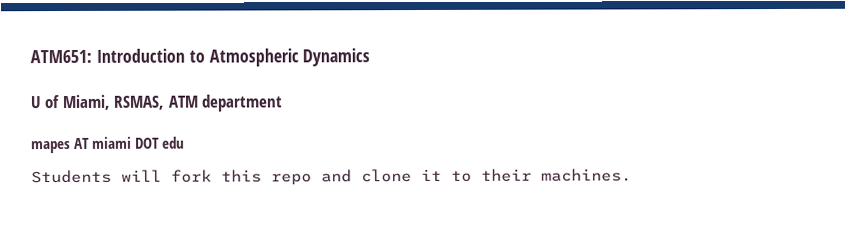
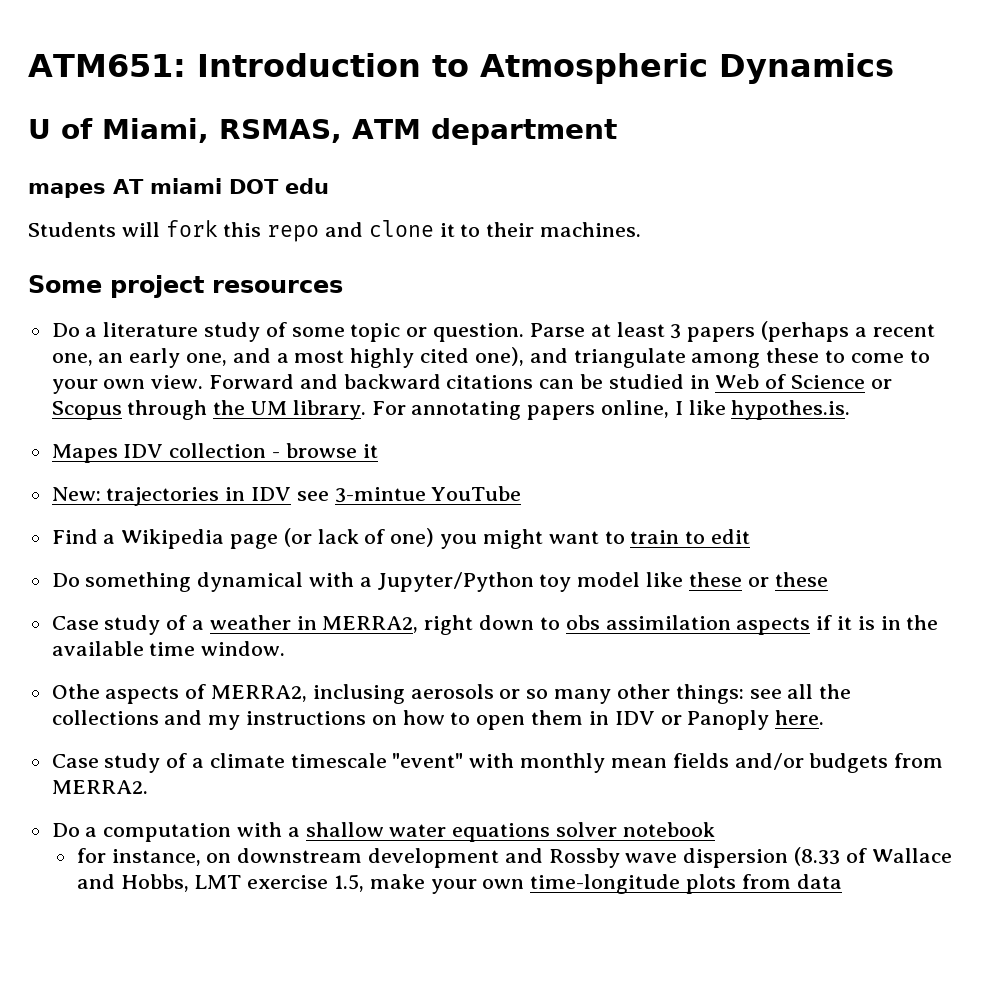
+ Some project resources
+ Do a literature study of some topic or question. Parse at least 3 papers (perhaps a recent one, an early one, and a most highly cited one), and triangulate among these to come to your own view. Forward and backward citations can be studied in Web of Science or Scopus through the UM library. For annotating papers online, I like hypothes.is.
+ Mapes IDV collection - browse it
+ New: trajectories in IDV see 3-mintue YouTube
+ Find a Wikipedia page (or lack of one) you might want to train to edit
+ Do something dynamical with a Jupyter/Python toy model like these or these
+ Case study of a weather in MERRA2, right down to obs assimilation aspects if it is in the available time window.
+ Othe aspects of MERRA2, inclusing aerosols or so many other things: see all the collections and my instructions on how to open them in IDV or Panoply here.
+ Case study of a climate timescale "event" with monthly mean fields and/or budgets from MERRA2.
+ Do a computation with a shallow water equations solver notebook
+ for instance, on downstream development and Rossby wave dispersion (8.33 of Wallace and Hobbs, LMT exercise 1.5, make your own time-longitude plots from data

